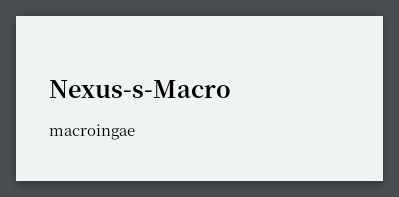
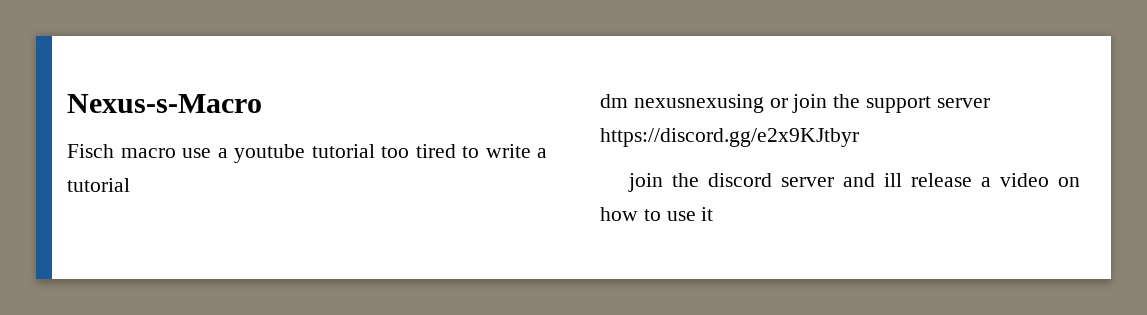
- macroingae
+ Fisch macro use a youtube tutorial too tired to write a tutorial
+ dm nexusnexusing or join the support server https://discord.gg/e2x9KJtbyr
+ join the discord server and ill release a video on how to use it

